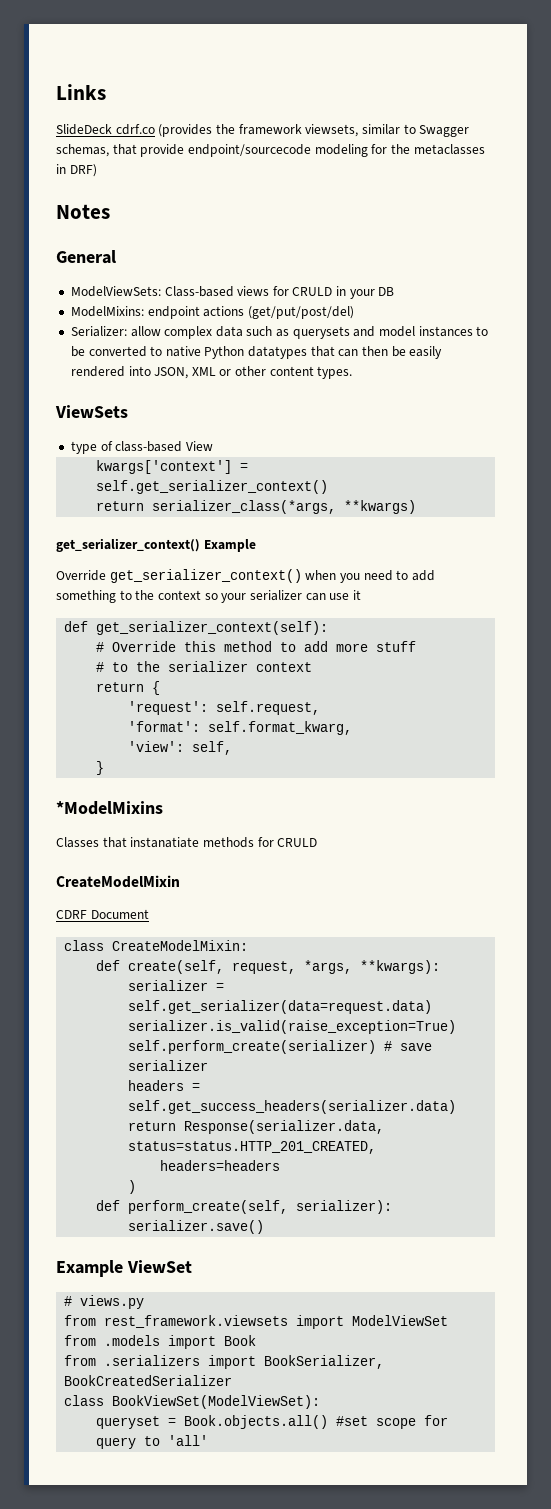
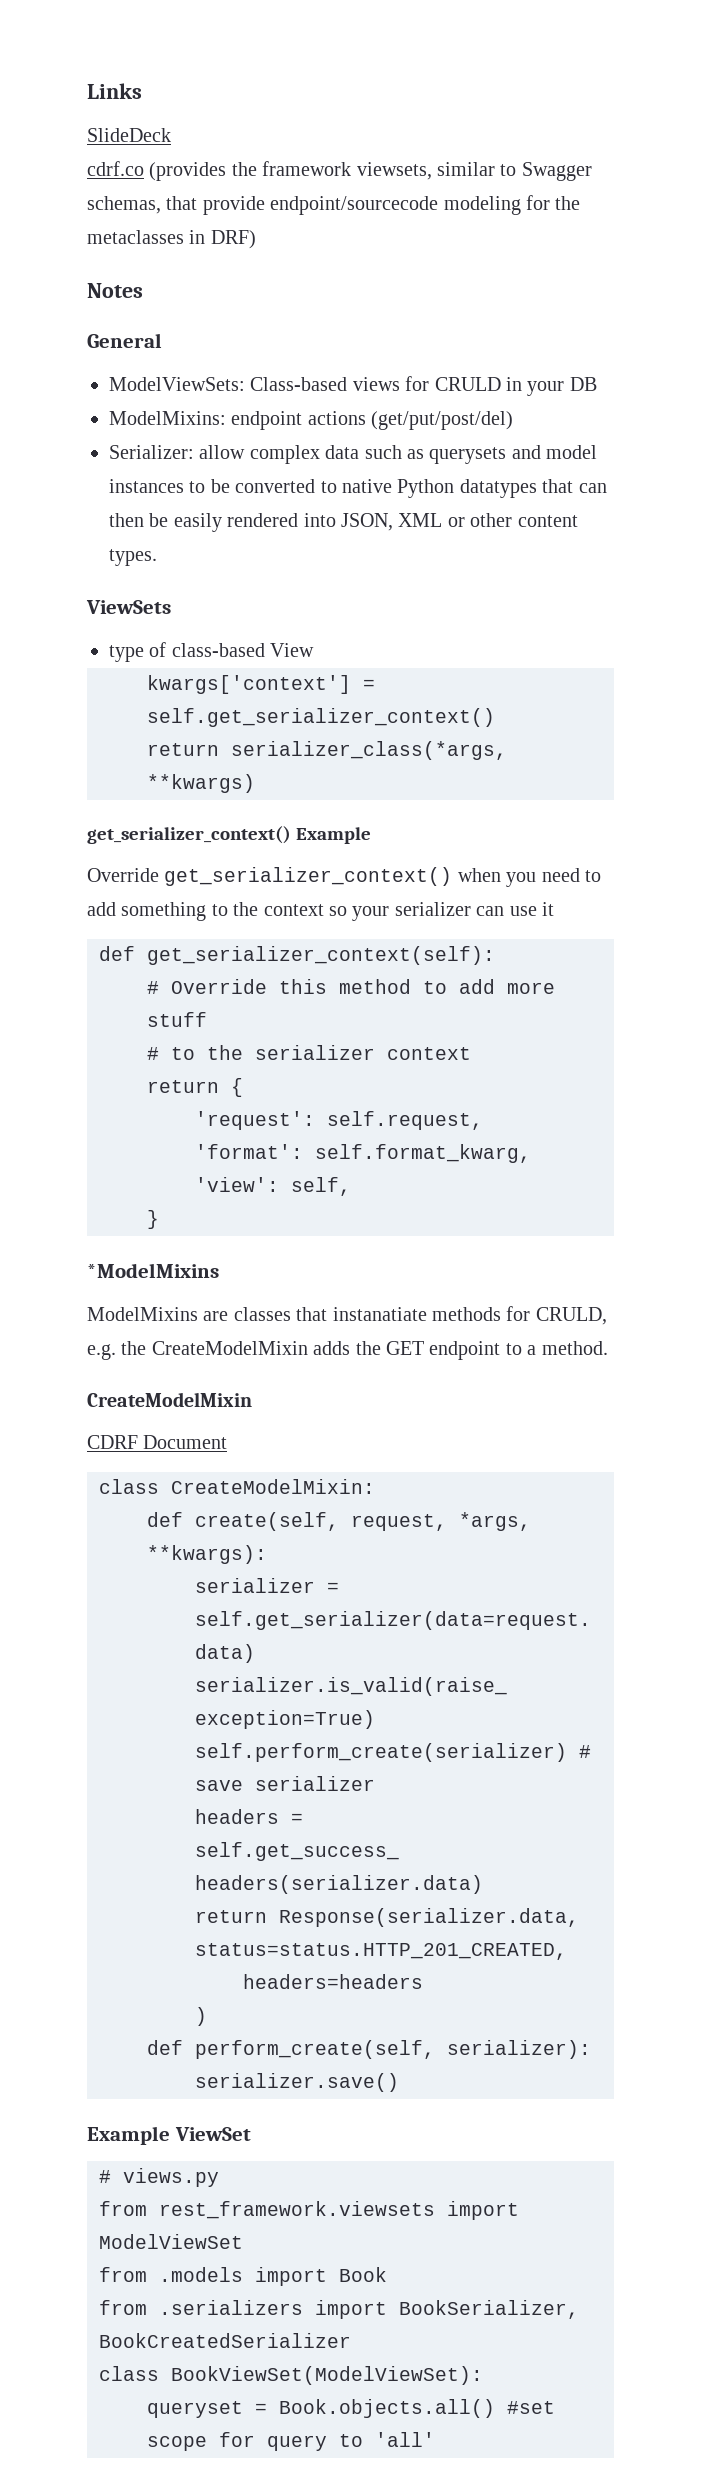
- SlideDeck cdrf.co (provides the framework viewsets, similar to Swagger schemas, that provide endpoint/sourcecode modeling for the metaclasses in DRF)
+ SlideDeck
+ cdrf.co (provides the framework viewsets, similar to Swagger schemas, that provide endpoint/sourcecode modeling for the metaclasses in DRF)
- Classes that instanatiate methods for CRULD
+ ModelMixins are classes that instanatiate methods for CRULD, e.g. the CreateModelMixin adds the GET endpoint to a method.

